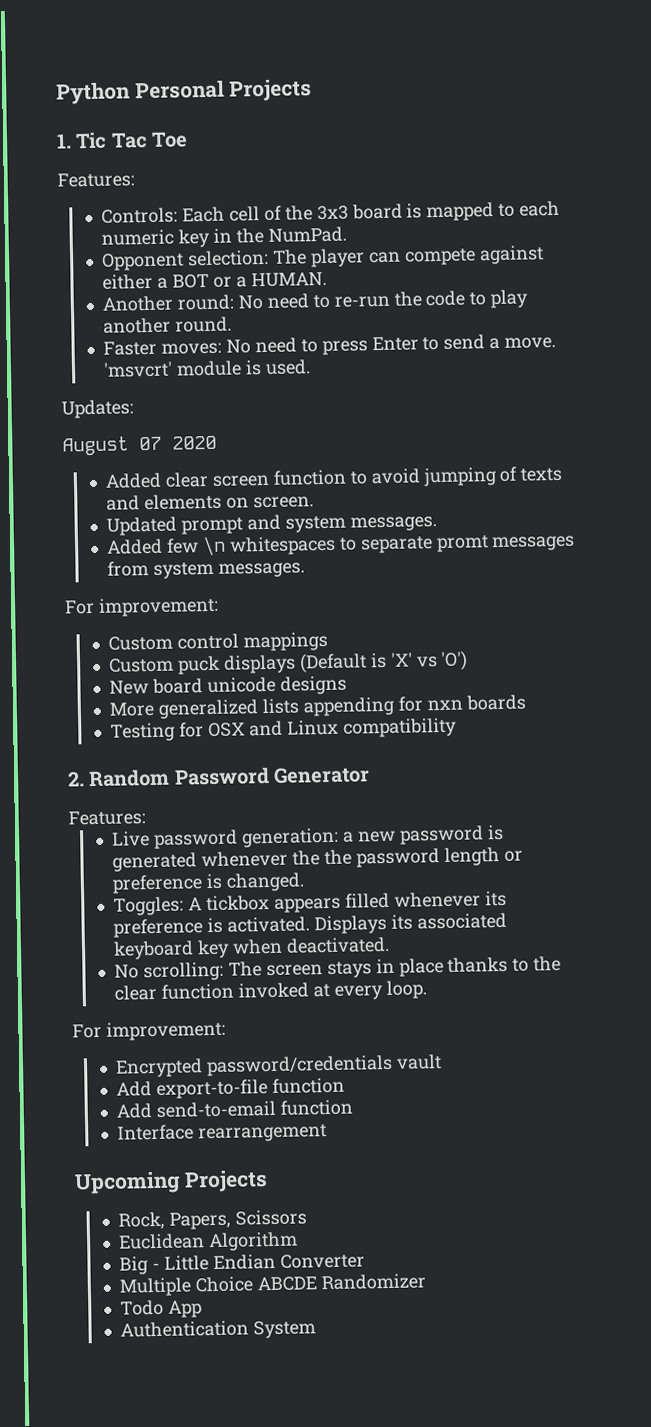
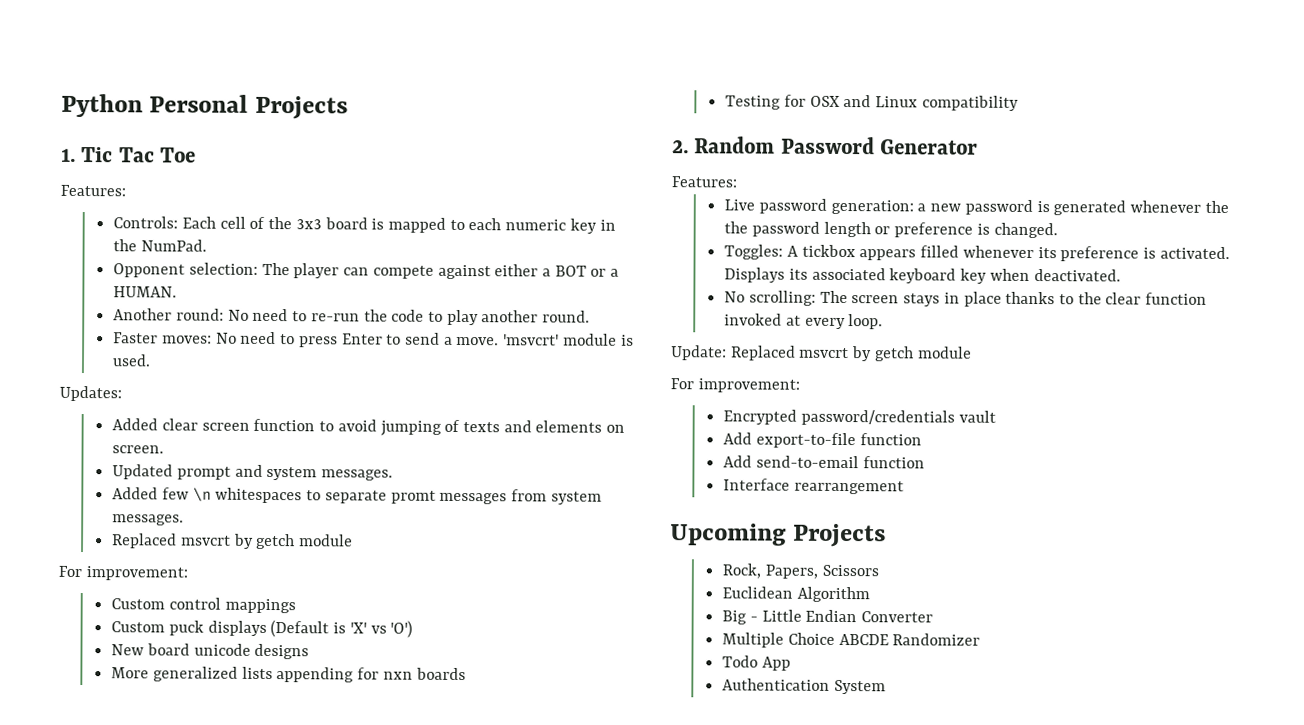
- August 07 2020
  Added few \n whitespaces to separate promt messages from system messages.
+ Replaced msvcrt by getch module
+ Update: Replaced msvcrt by getch module

